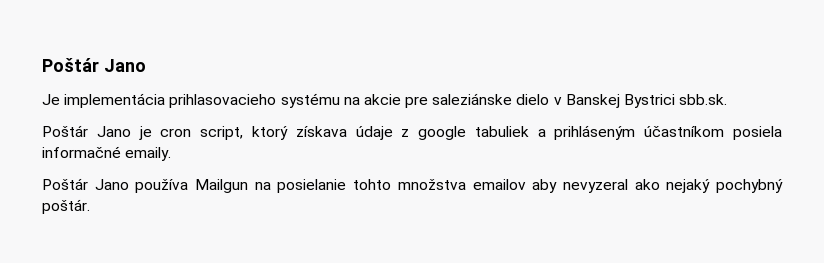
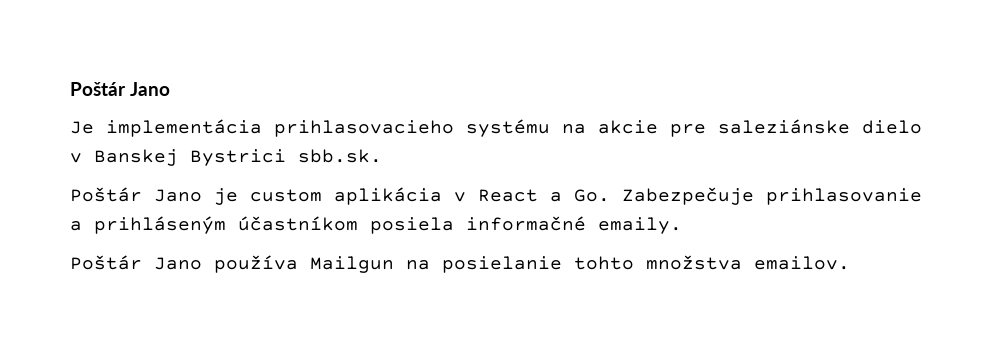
- Poštár Jano je cron script, ktorý získava údaje z google tabuliek a prihláseným účastníkom posiela informačné emaily.
+ Poštár Jano je custom aplikácia v React a Go. Zabezpečuje prihlasovanie a prihláseným účastníkom posiela informačné emaily.
- Poštár Jano používa Mailgun na posielanie tohto množstva emailov aby nevyzeral ako nejaký pochybný poštár.
+ Poštár Jano používa Mailgun na posielanie tohto množstva emailov.

